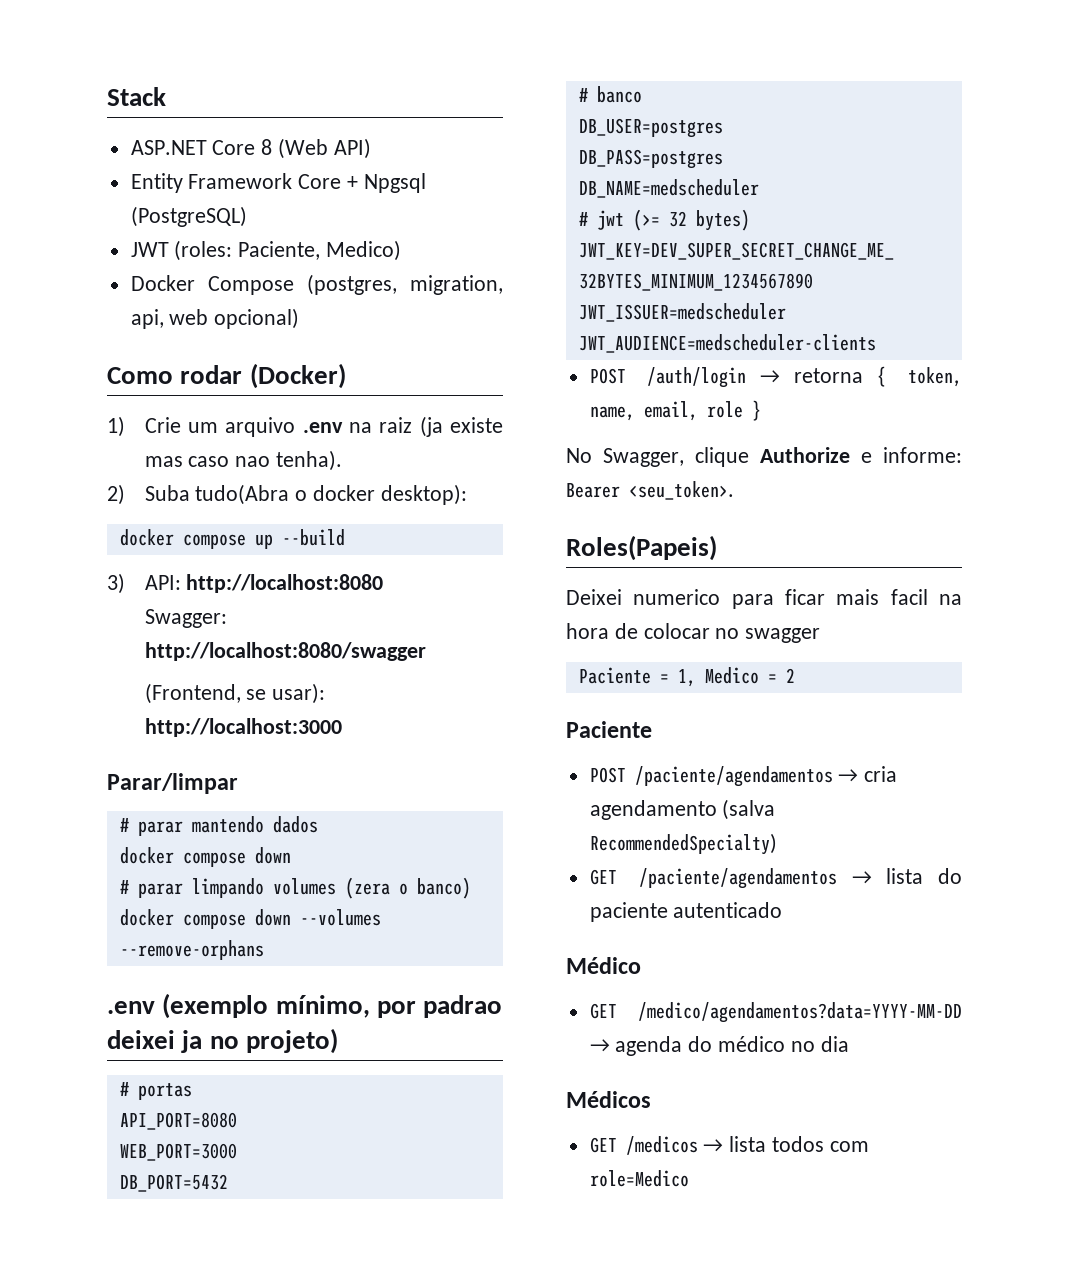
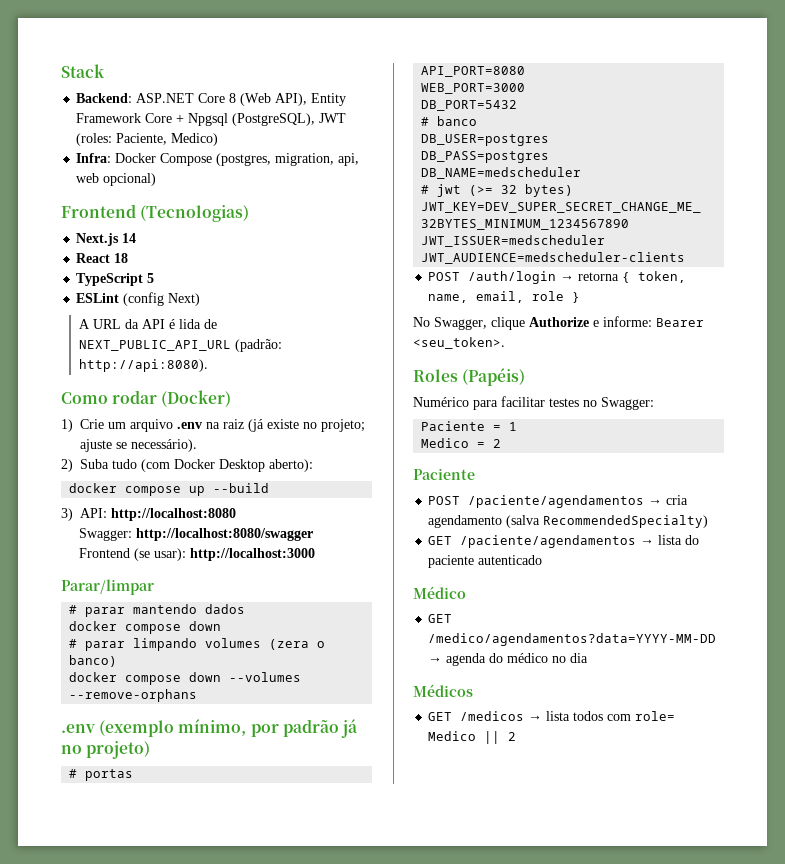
- ASP.NET Core 8 (Web API)
- Entity Framework Core + Npgsql (PostgreSQL)
- JWT (roles: Paciente, Medico)
+ Backend: ASP.NET Core 8 (Web API), Entity Framework Core + Npgsql (PostgreSQL), JWT (roles: Paciente, Medico)
- Docker Compose (postgres, migration, api, web opcional)
+ Infra: Docker Compose (postgres, migration, api, web opcional)
+ Frontend (Tecnologias)
+ Next.js 14
+ React 18
+ TypeScript 5
+ ESLint (config Next)
+ A URL da API é lida de NEXT_PUBLIC_API_URL (padrão: http://api:8080).
- 1) Crie um arquivo .env na raiz (ja existe mas caso nao tenha).
- 2) Suba tudo(Abra o docker desktop):
+ 1) Crie um arquivo .env na raiz (já existe no projeto; ajuste se necessário).
+ 2) Suba tudo (com Docker Desktop aberto):
- (Frontend, se usar): http://localhost:3000
+ Frontend (se usar): http://localhost:3000
- .env (exemplo mínimo, por padrao deixei ja no projeto)
+ .env (exemplo mínimo, por padrão já no projeto)
- Roles(Papeis)
- Deixei numerico para ficar mais facil na hora de colocar no swagger
+ Roles (Papéis)
+ Numérico para facilitar testes no Swagger:
- Paciente = 1, Medico = 2
+ Paciente = 1
+ Medico = 2
- GET /medicos → lista todos com role=Medico
+ GET /medicos → lista todos com role= Medico || 2

